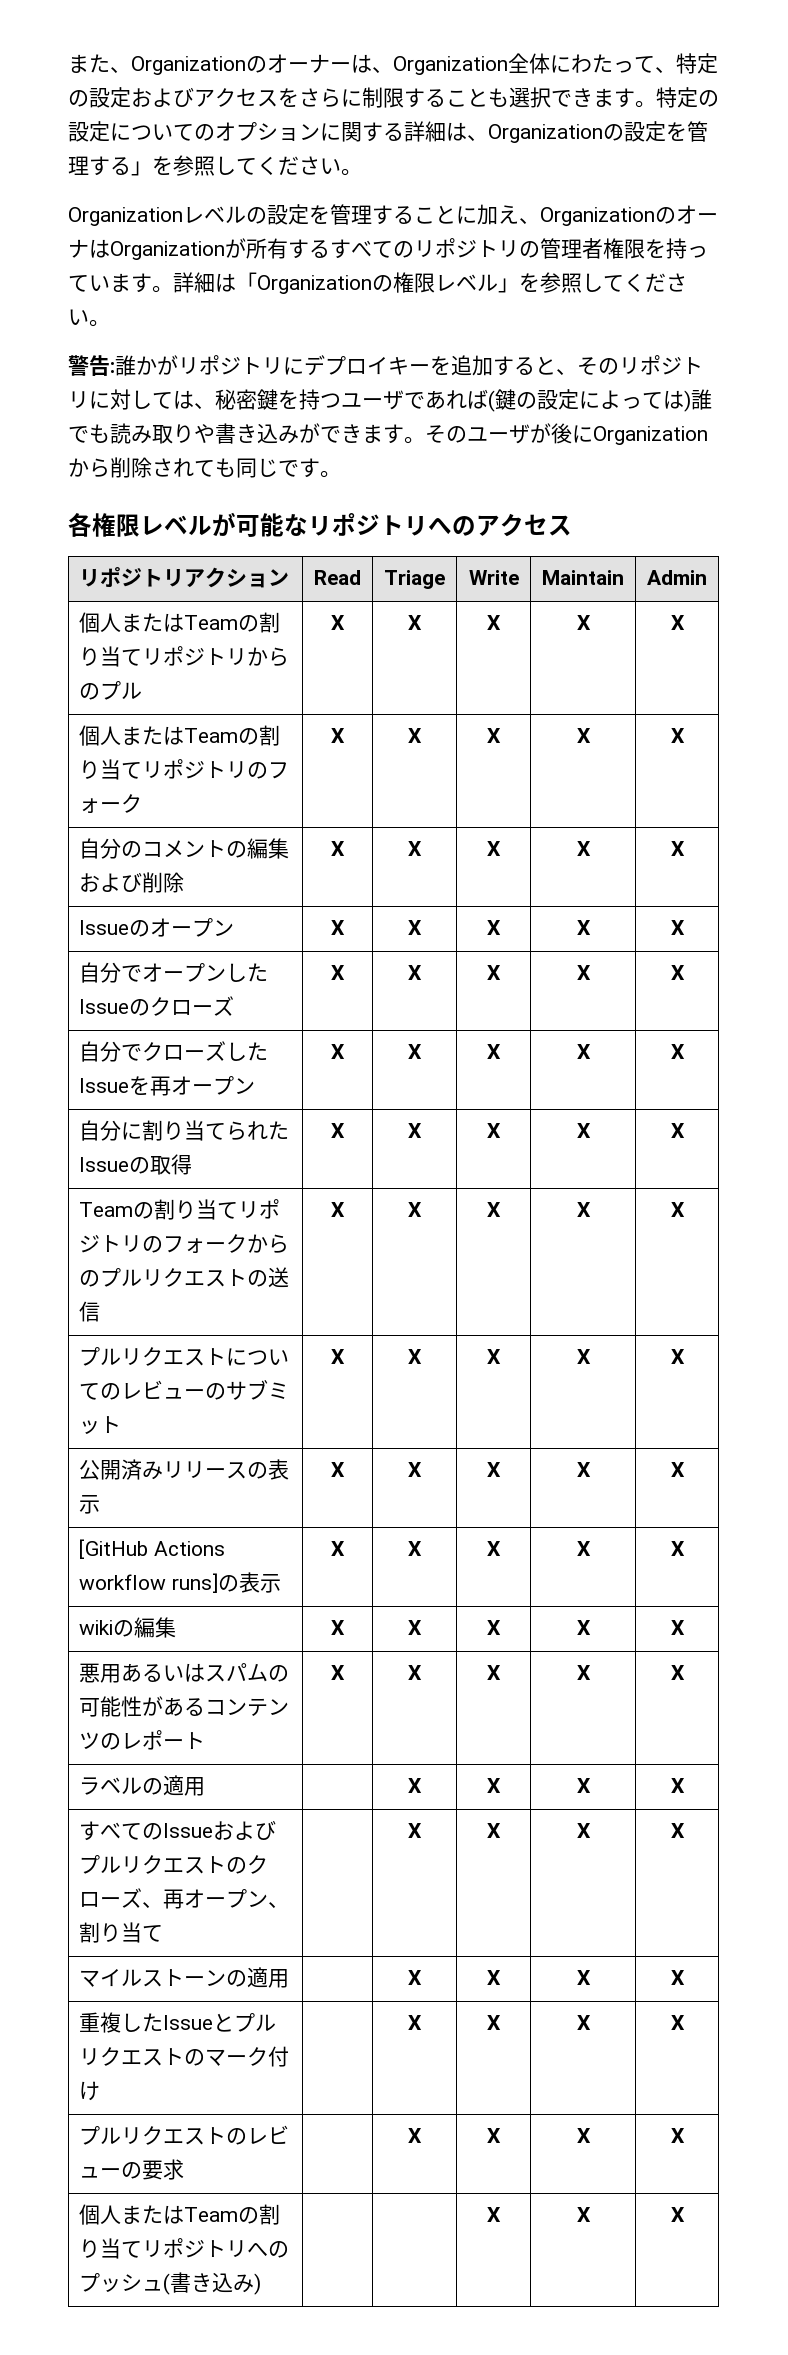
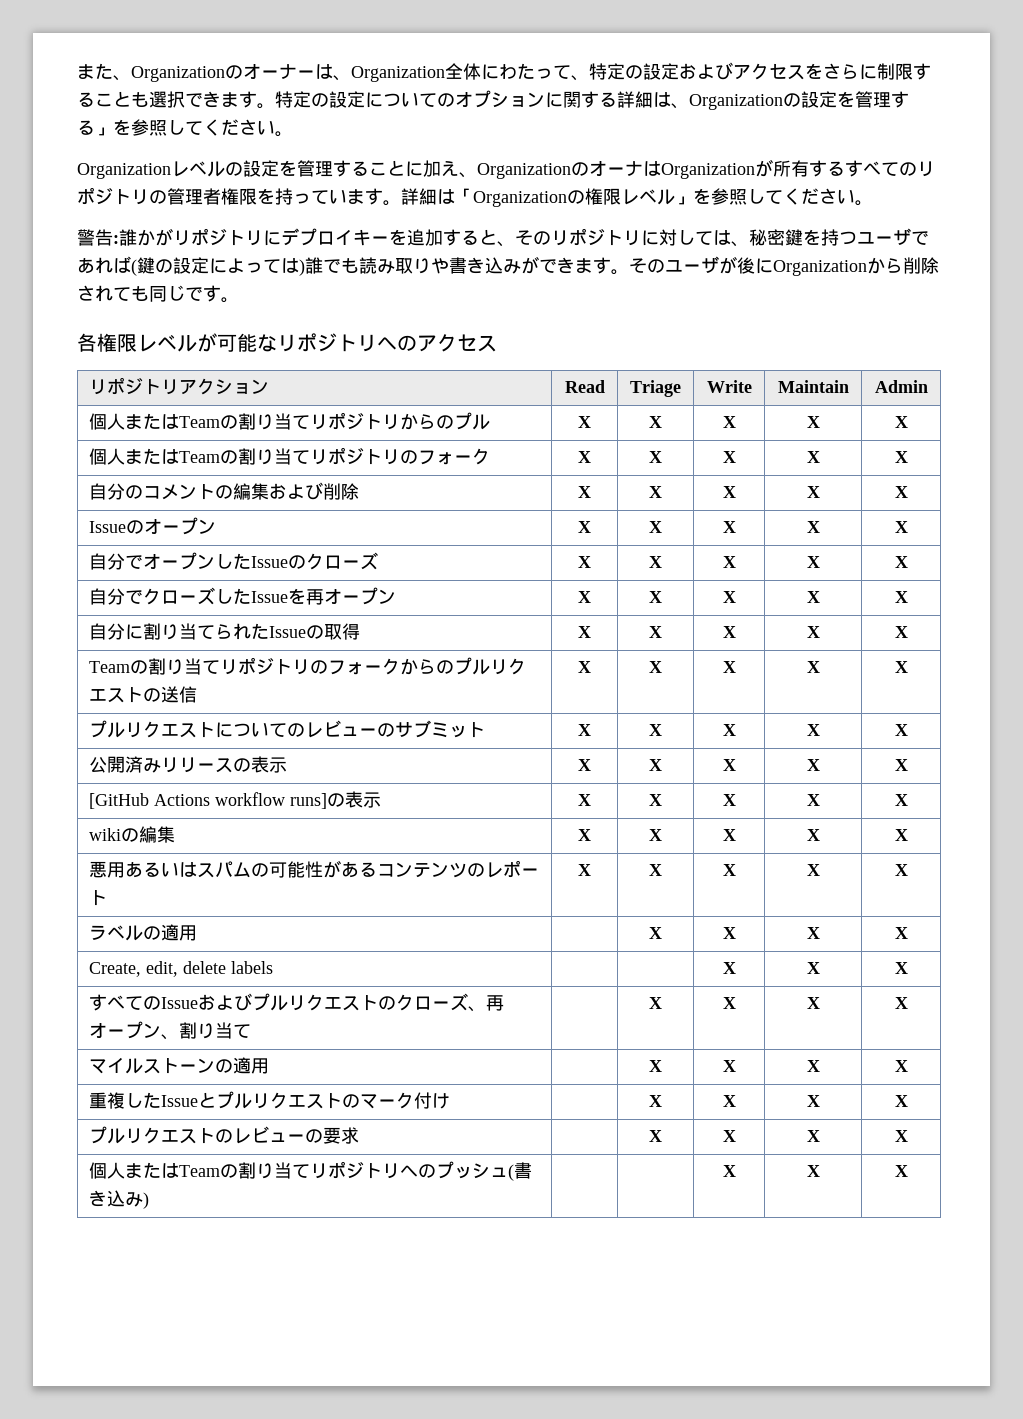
+ Create, edit, delete labels | | | X | X | X

